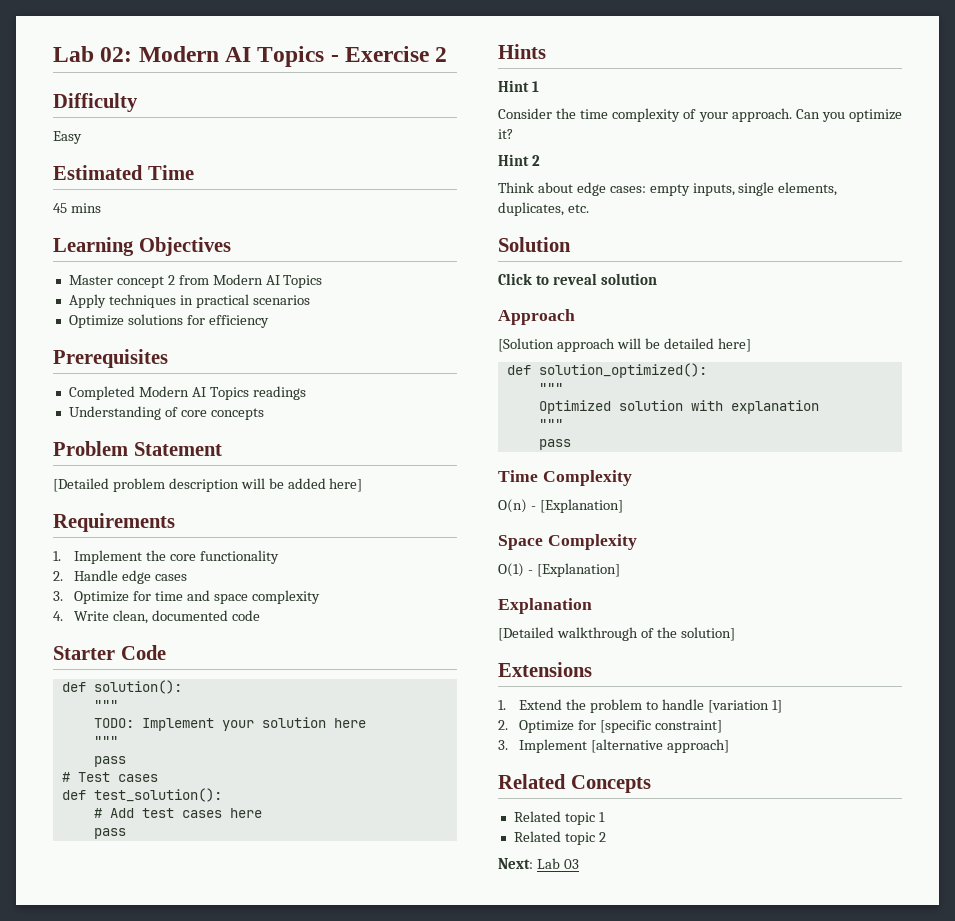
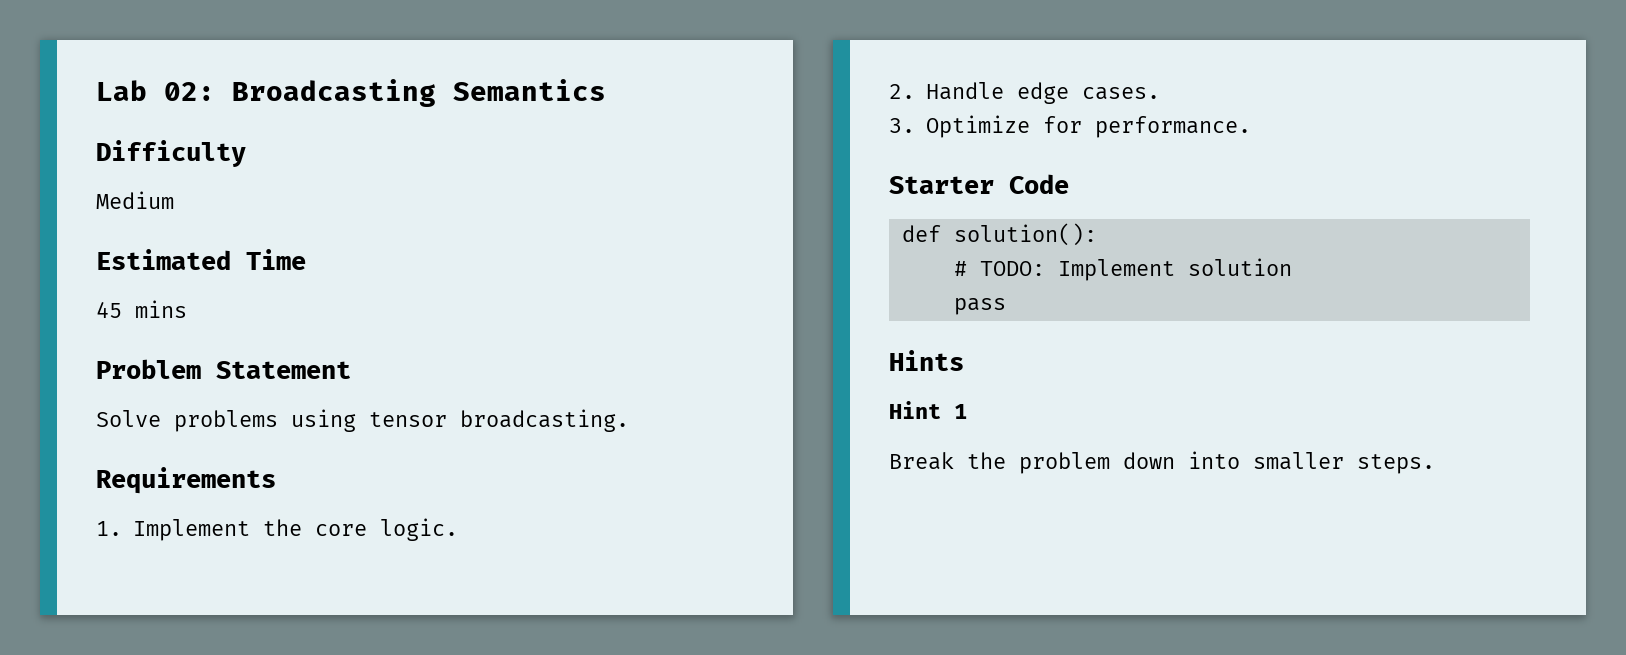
- Lab 02: Modern AI Topics - Exercise 2
+ Lab 02: Broadcasting Semantics
- Easy
+ Medium
- Learning Objectives
- Master concept 2 from Modern AI Topics
- Apply techniques in practical scenarios
- Optimize solutions for efficiency
- Prerequisites
- Completed Modern AI Topics readings
- Understanding of core concepts
  Problem Statement
- [Detailed problem description will be added here]
+ Solve problems using tensor broadcasting.
- 1. Implement the core functionality
+ 1. Implement the core logic.
- 2. Handle edge cases
+ 2. Handle edge cases.
- 3. Optimize for time and space complexity
- 4. Write clean, documented code
+ 3. Optimize for performance.
  def solution():
- """
- TODO: Implement your solution here
- """
- pass
- # Test cases
- def test_solution():
- # Add test cases here
+ # TODO: Implement solution
  pass
  Hints
  Hint 1
- Consider the time complexity of your approach. Can you optimize it?
- Hint 2
- Think about edge cases: empty inputs, single elements, duplicates, etc.
- Solution
- Click to reveal solution
- Approach
- [Solution approach will be detailed here]
- def solution_optimized():
- """
- Optimized solution with explanation
- """
- pass
- Time Complexity
- O(n) - [Explanation]
- Space Complexity
- O(1) - [Explanation]
- Explanation
- [Detailed walkthrough of the solution]
- Extensions
- 1. Extend the problem to handle [variation 1]
- 2. Optimize for [specific constraint]
- 3. Implement [alternative approach]
- Related Concepts
- Related topic 1
- Related topic 2
- Next: Lab 03
+ Break the problem down into smaller steps.

